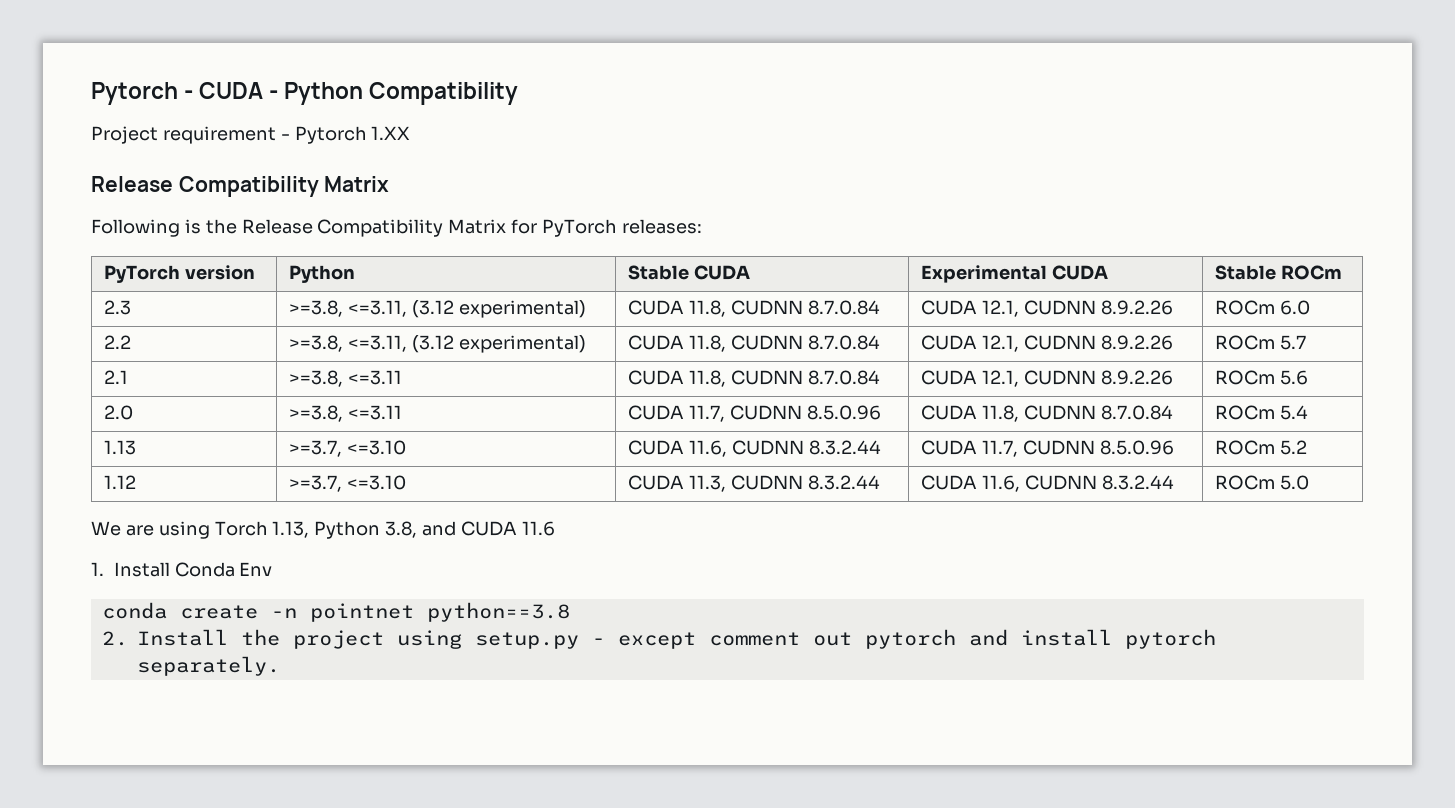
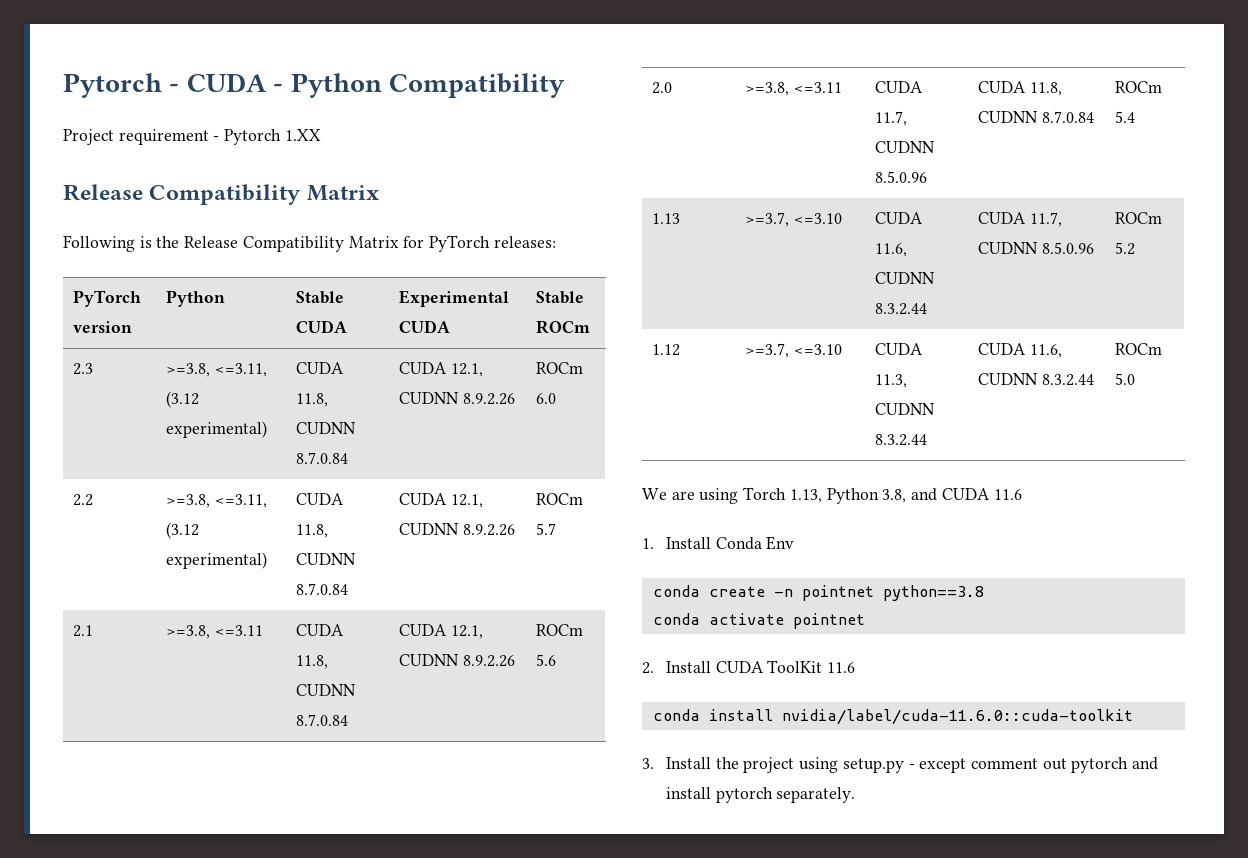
- 2. Install the project using setup.py - except comment out pytorch and install pytorch separately.
+ conda activate pointnet
+ 2. Install CUDA ToolKit 11.6
+ conda install nvidia/label/cuda-11.6.0::cuda-toolkit
+ 3. Install the project using setup.py - except comment out pytorch and install pytorch separately.

